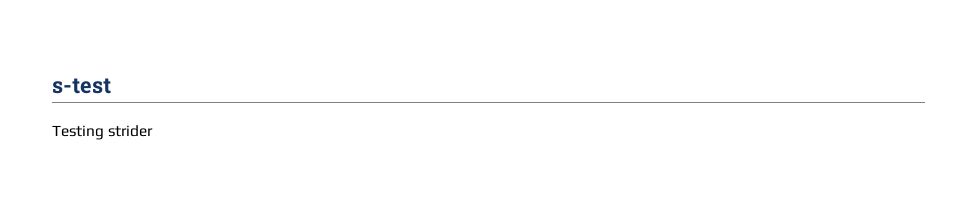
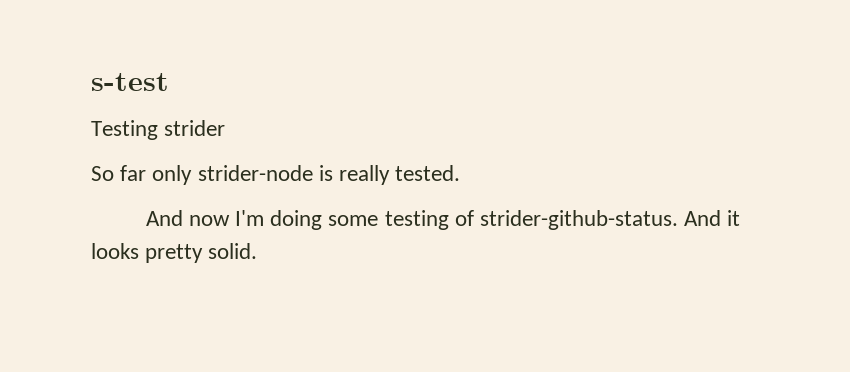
+ So far only strider-node is really tested.
+ And now I'm doing some testing of strider-github-status. And it looks pretty solid.

